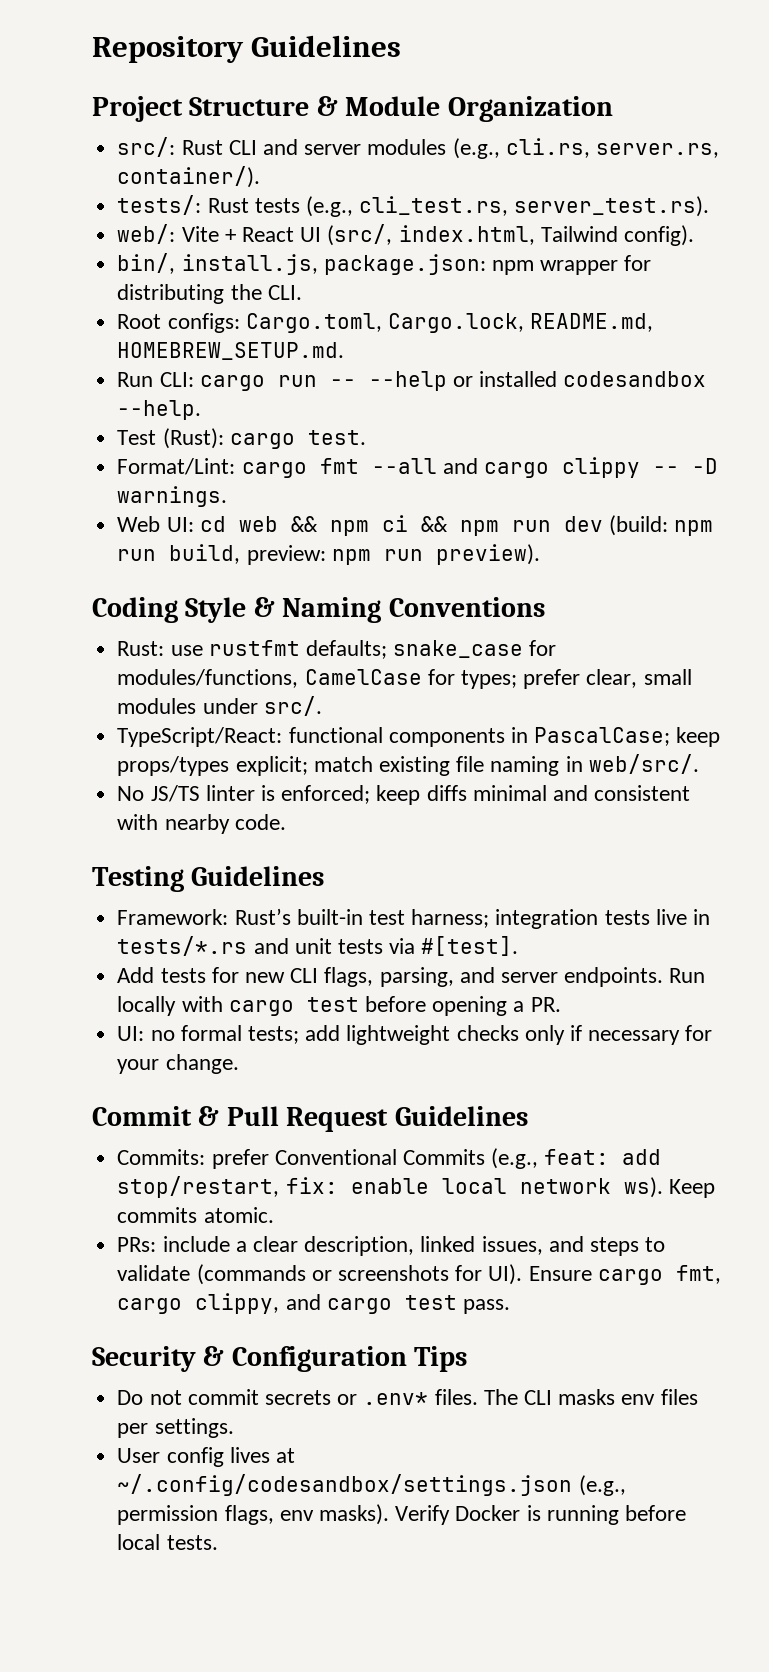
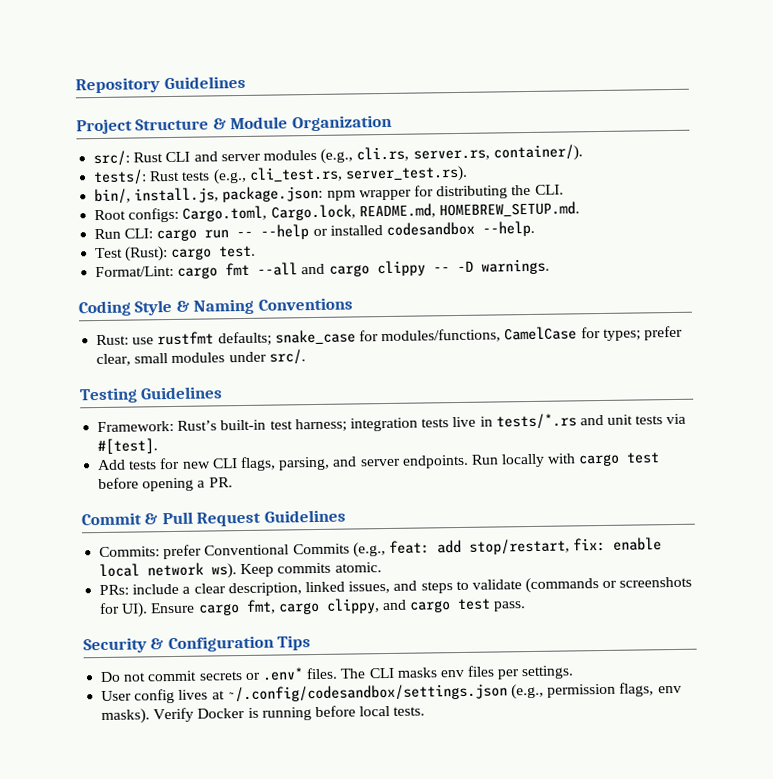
- web/: Vite + React UI (src/, index.html, Tailwind config).
- Web UI: cd web && npm ci && npm run dev (build: npm run build, preview: npm run preview).
- TypeScript/React: functional components in PascalCase; keep props/types explicit; match existing file naming in web/src/.
- No JS/TS linter is enforced; keep diffs minimal and consistent with nearby code.
- UI: no formal tests; add lightweight checks only if necessary for your change.

